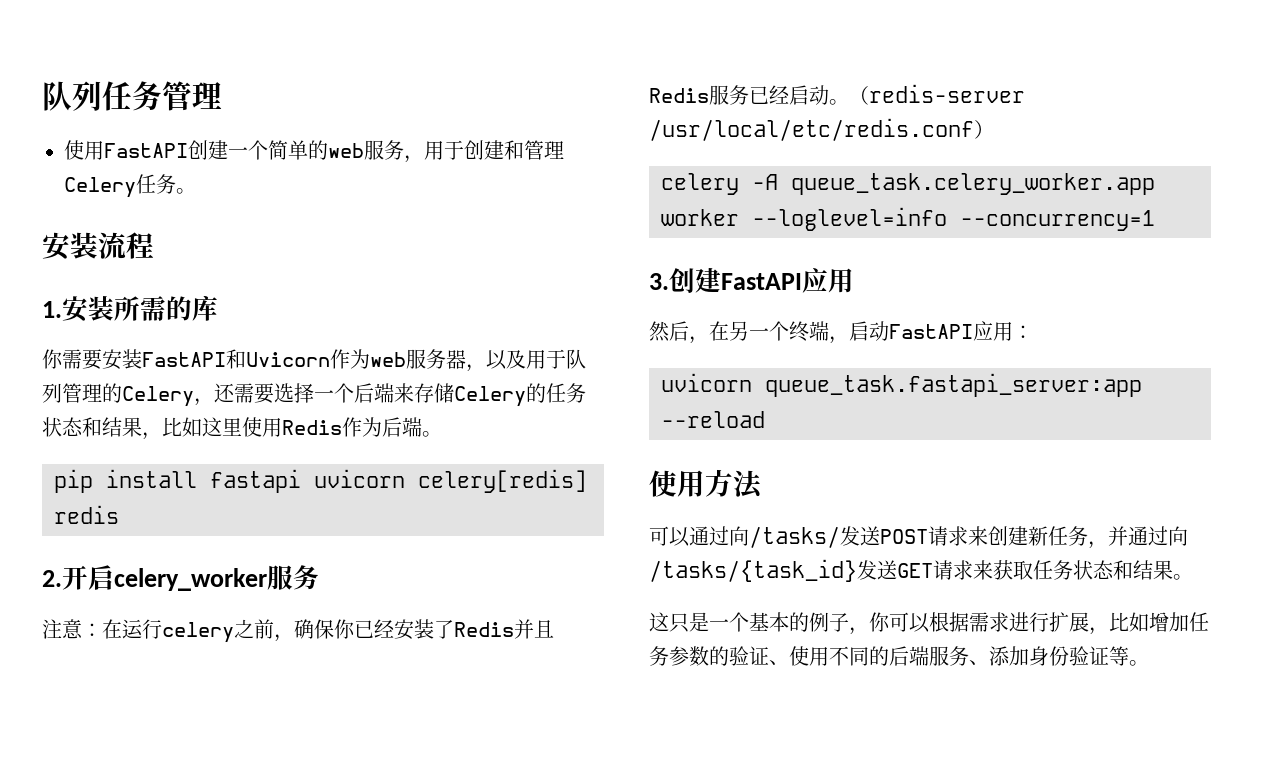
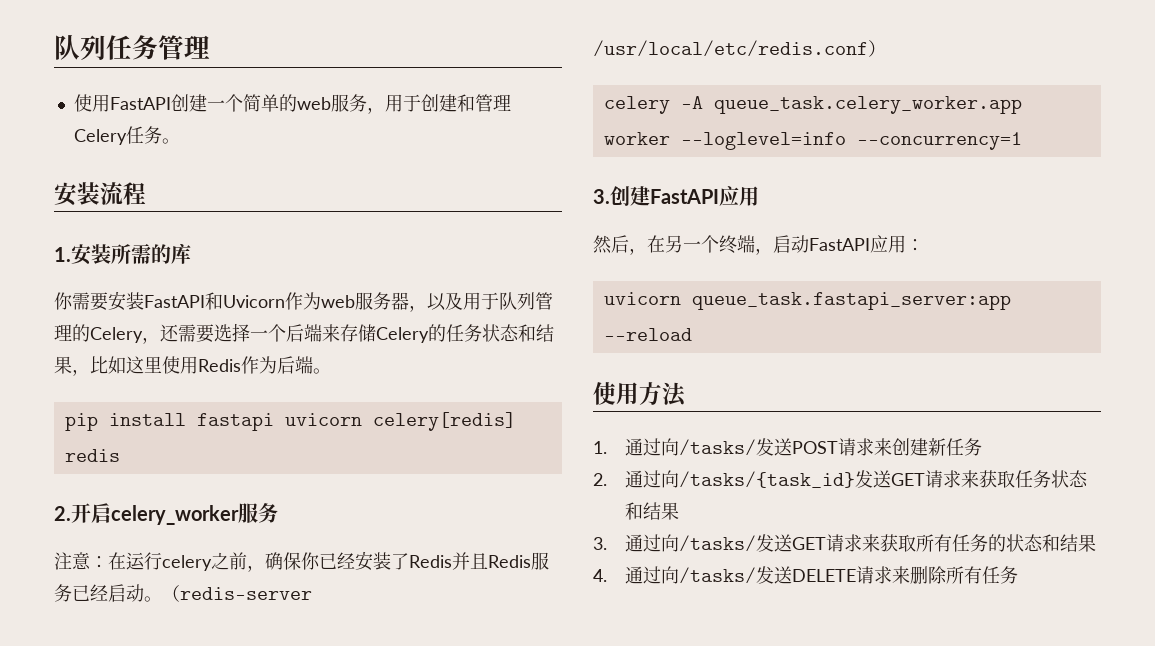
- 可以通过向/tasks/发送POST请求来创建新任务，并通过向/tasks/{task_id}发送GET请求来获取任务状态和结果。
- 这只是一个基本的例子，你可以根据需求进行扩展，比如增加任务参数的验证、使用不同的后端服务、添加身份验证等。
+ 1.通过向/tasks/发送POST请求来创建新任务
+ 2.通过向/tasks/{task_id}发送GET请求来获取任务状态和结果
+ 3.通过向/tasks/发送GET请求来获取所有任务的状态和结果
+ 4.通过向/tasks/发送DELETE请求来删除所有任务

